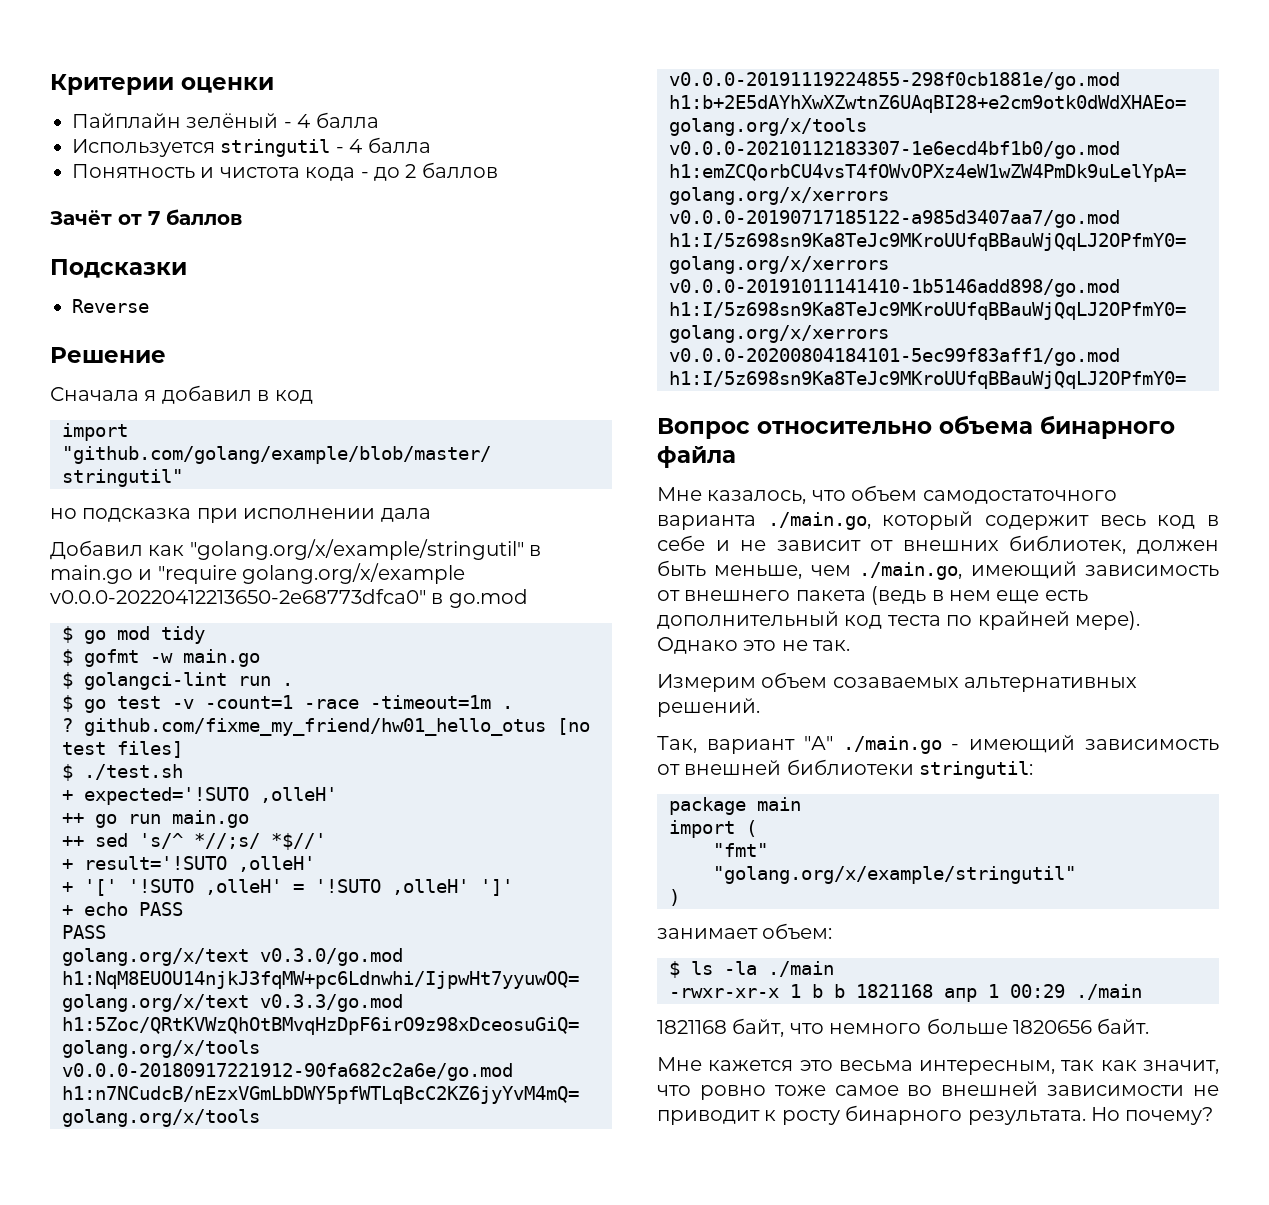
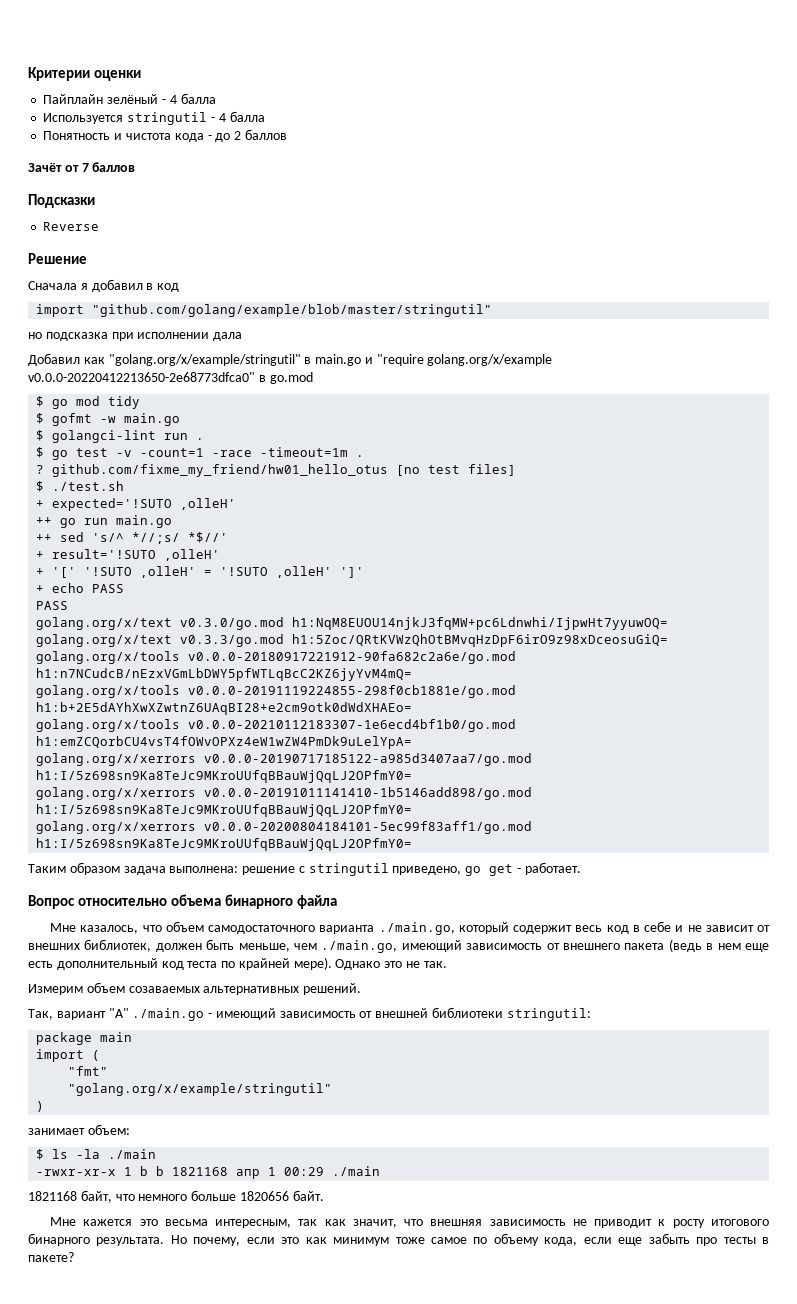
+ Таким образом задача выполнена: решение с stringutil приведено, go get - работает.
- Мне кажется это весьма интересным, так как значит, что ровно тоже самое во внешней зависимости не приводит к росту бинарного результата.
+ Мне кажется это весьма интересным, так как значит, что внешняя зависимость не приводит к росту итогового бинарного результата.
- Но почему?
+ Но почему, если это как минимум тоже самое по объему кода, если еще забыть про тесты в пакете?

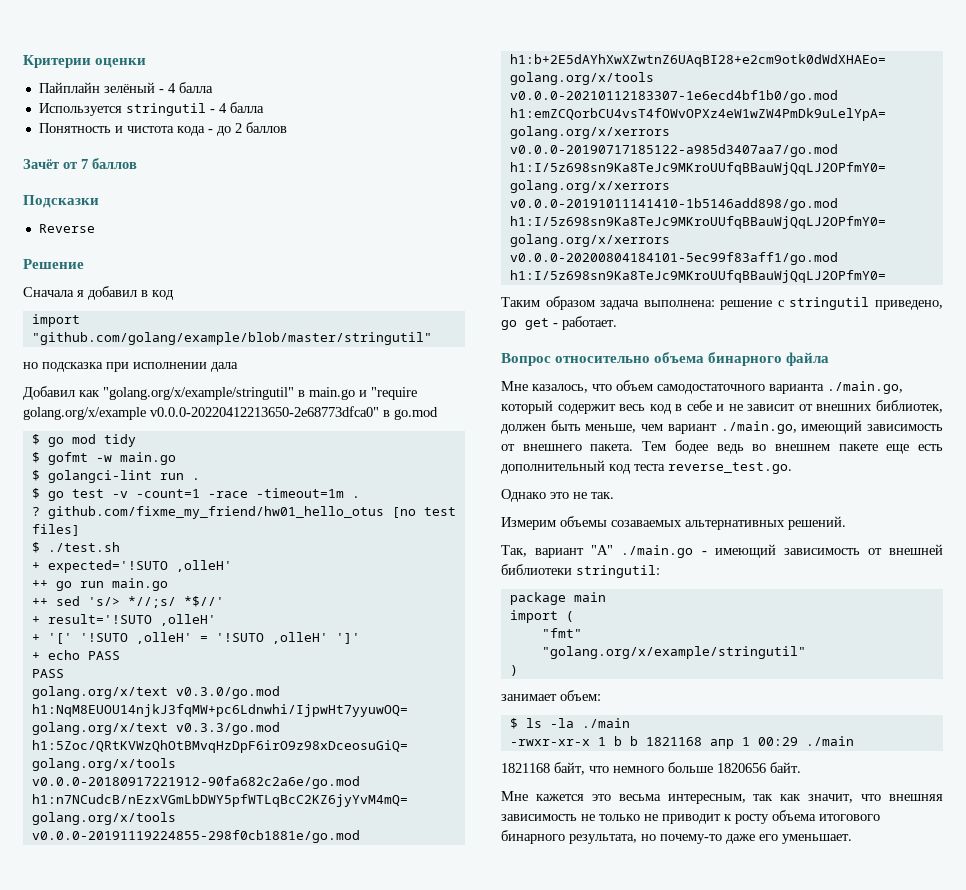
- ++ sed 's/^ *//;s/ *$//'
+ ++ sed 's/> *//;s/ *$//'
- Мне казалось, что объем самодостаточного варианта ./main.go, который содержит весь код в себе и не зависит от внешних библиотек, должен быть меньше, чем ./main.go, имеющий зависимость от внешнего пакета (ведь в нем еще есть дополнительный код теста по крайней мере). Однако это не так.
+ Мне казалось, что объем самодостаточного варианта ./main.go, который содержит весь код в себе и не зависит от внешних библиотек, должен быть меньше, чем вариант ./main.go, имеющий зависимость от внешнего пакета. Тем бодее ведь во внешнем пакете еще есть дополнительный код теста reverse_test.go.
+ Однако это не так.
- Измерим объем созаваемых альтернативных решений.
+ Измерим объемы созаваемых альтернативных решений.
- Мне кажется это весьма интересным, так как значит, что внешняя зависимость не приводит к росту итогового бинарного результата. Но почему, если это как минимум тоже самое по объему кода, если еще забыть про тесты в пакете?
+ Мне кажется это весьма интересным, так как значит, что внешняя зависимость не только не приводит к росту объема итогового бинарного результата, но почему-то даже его уменьшает.

